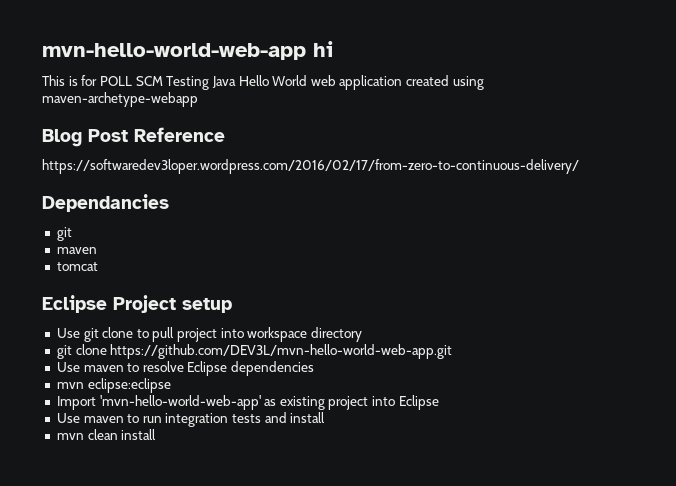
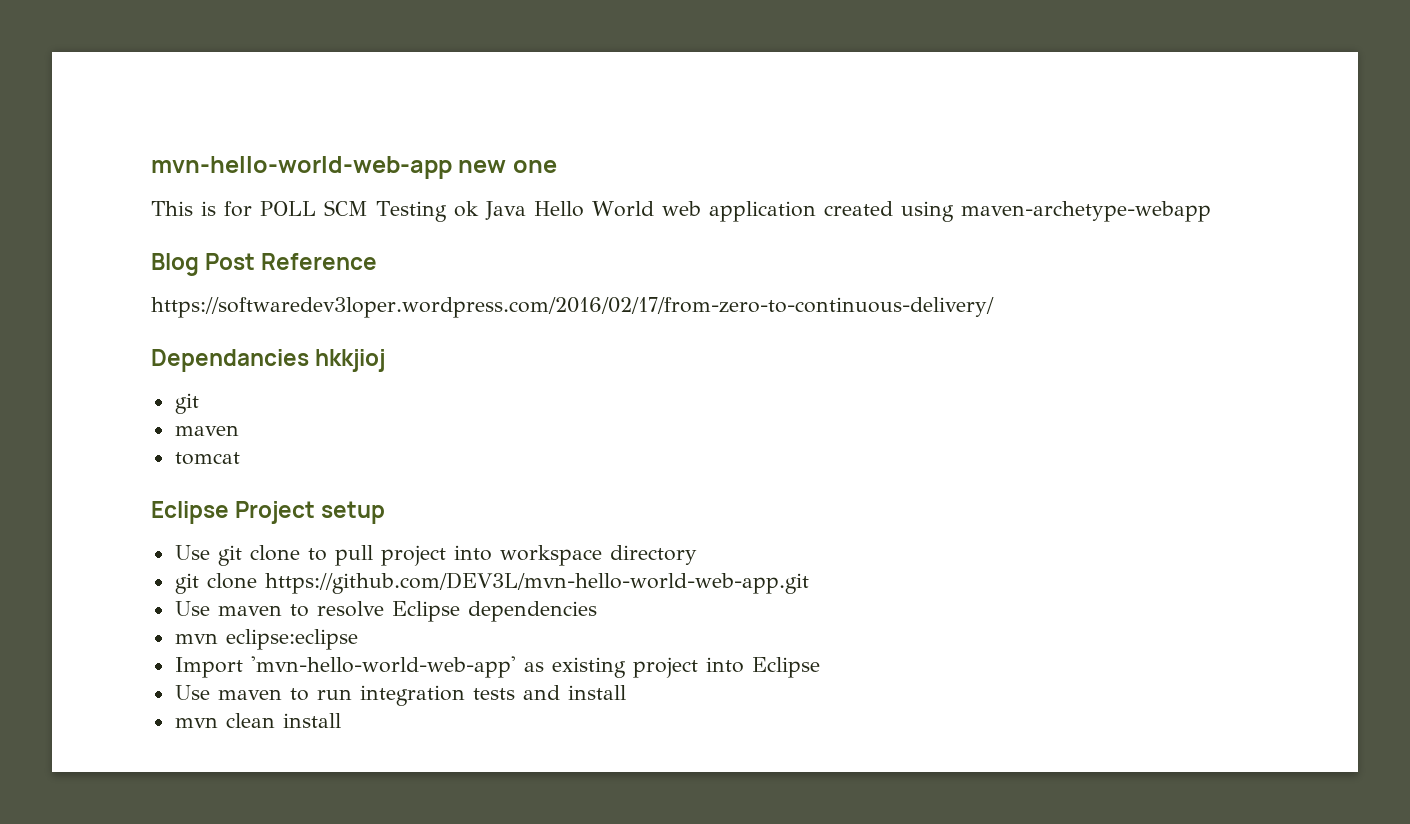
- mvn-hello-world-web-app hi
+ mvn-hello-world-web-app new one
- This is for POLL SCM Testing Java Hello World web application created using maven-archetype-webapp
+ This is for POLL SCM Testing ok Java Hello World web application created using maven-archetype-webapp
- Dependancies
+ Dependancies hkkjioj

